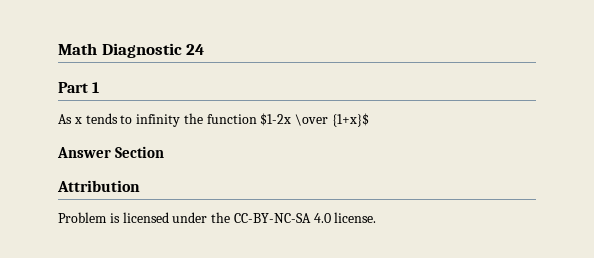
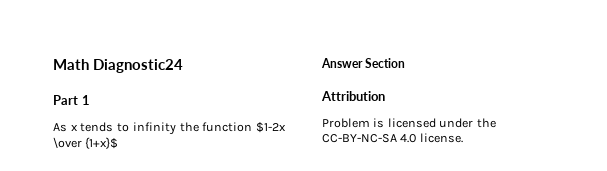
- Math Diagnostic 24
+ Math Diagnostic24

